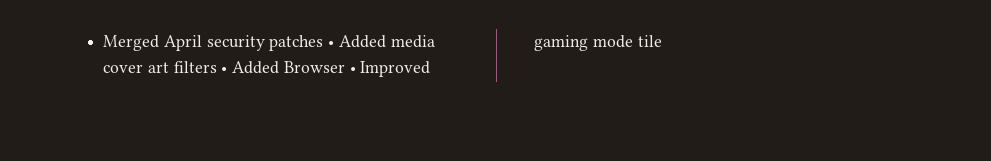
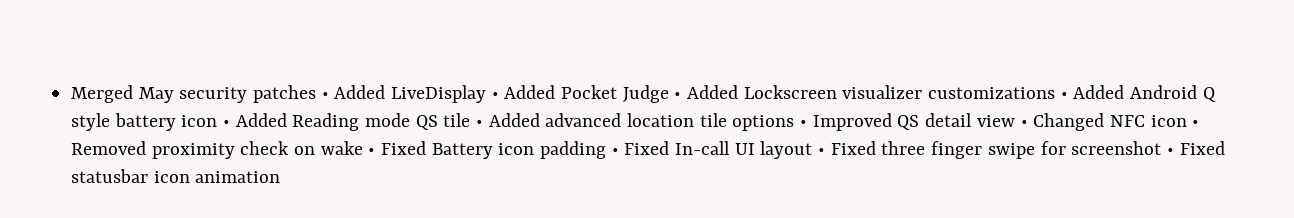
- Merged April security patches • Added media cover art filters • Added Browser • Improved gaming mode tile
+ Merged May security patches • Added LiveDisplay • Added Pocket Judge • Added Lockscreen visualizer customizations • Added Android Q style battery icon • Added Reading mode QS tile • Added advanced location tile options • Improved QS detail view • Changed NFC icon • Removed proximity check on wake • Fixed Battery icon padding • Fixed In-call UI layout • Fixed three finger swipe for screenshot • Fixed statusbar icon animation

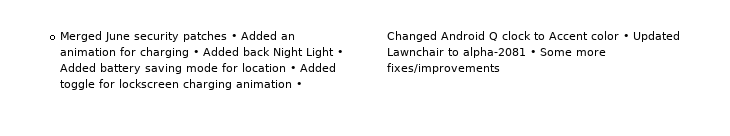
- Merged May security patches • Added LiveDisplay • Added Pocket Judge • Added Lockscreen visualizer customizations • Added Android Q style battery icon • Added Reading mode QS tile • Added advanced location tile options • Improved QS detail view • Changed NFC icon • Removed proximity check on wake • Fixed Battery icon padding • Fixed In-call UI layout • Fixed three finger swipe for screenshot • Fixed statusbar icon animation
+ Merged June security patches • Added an animation for charging • Added back Night Light • Added battery saving mode for location • Added toggle for lockscreen charging animation • Changed Android Q clock to Accent color • Updated Lawnchair to alpha-2081 • Some more fixes/improvements

